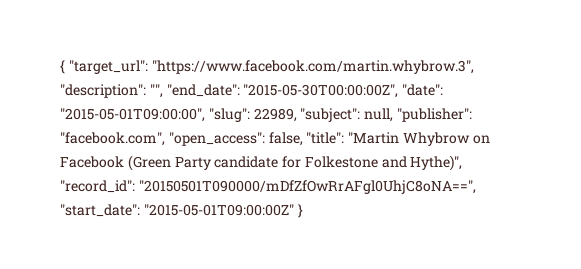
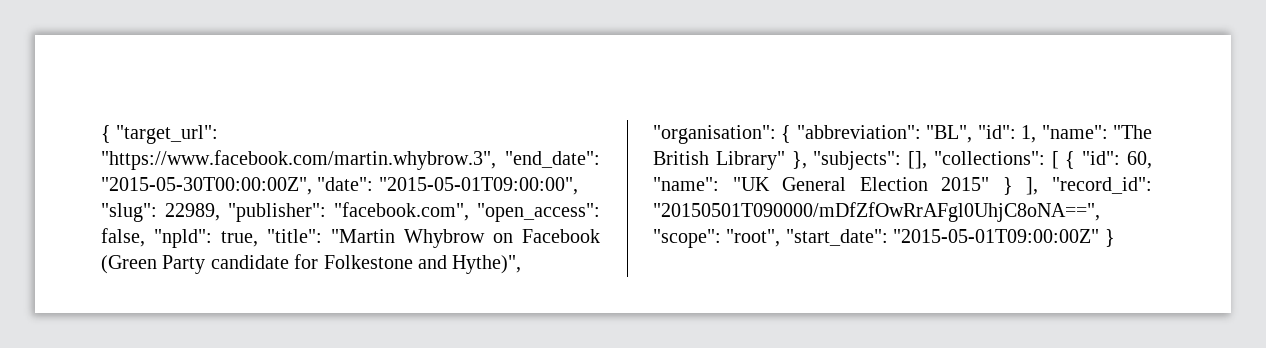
- { "target_url": "https://www.facebook.com/martin.whybrow.3", "description": "", "end_date": "2015-05-30T00:00:00Z", "date": "2015-05-01T09:00:00", "slug": 22989, "subject": null, "publisher": "facebook.com", "open_access": false, "title": "Martin Whybrow on Facebook (Green Party candidate for Folkestone and Hythe)", "record_id": "20150501T090000/mDfZfOwRrAFgl0UhjC8oNA==", "start_date": "2015-05-01T09:00:00Z" }
+ { "target_url": "https://www.facebook.com/martin.whybrow.3", "end_date": "2015-05-30T00:00:00Z", "date": "2015-05-01T09:00:00", "slug": 22989, "publisher": "facebook.com", "open_access": false, "npld": true, "title": "Martin Whybrow on Facebook (Green Party candidate for Folkestone and Hythe)", "organisation": { "abbreviation": "BL", "id": 1, "name": "The British Library" }, "subjects": [], "collections": [ { "id": 60, "name": "UK General Election 2015" } ], "record_id": "20150501T090000/mDfZfOwRrAFgl0UhjC8oNA==", "scope": "root", "start_date": "2015-05-01T09:00:00Z" }

